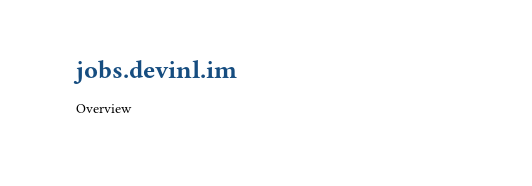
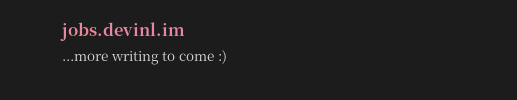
- Overview
+ ...more writing to come :)

